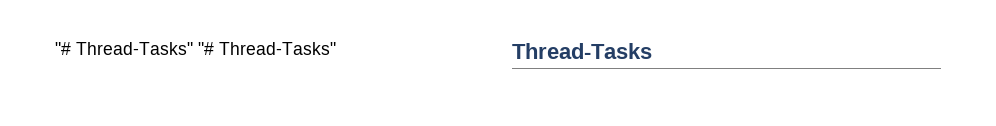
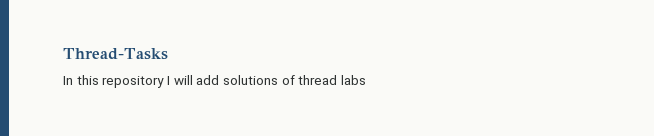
- "# Thread-Tasks" "# Thread-Tasks"
  Thread-Tasks
+ In this repository I will add solutions of thread labs

